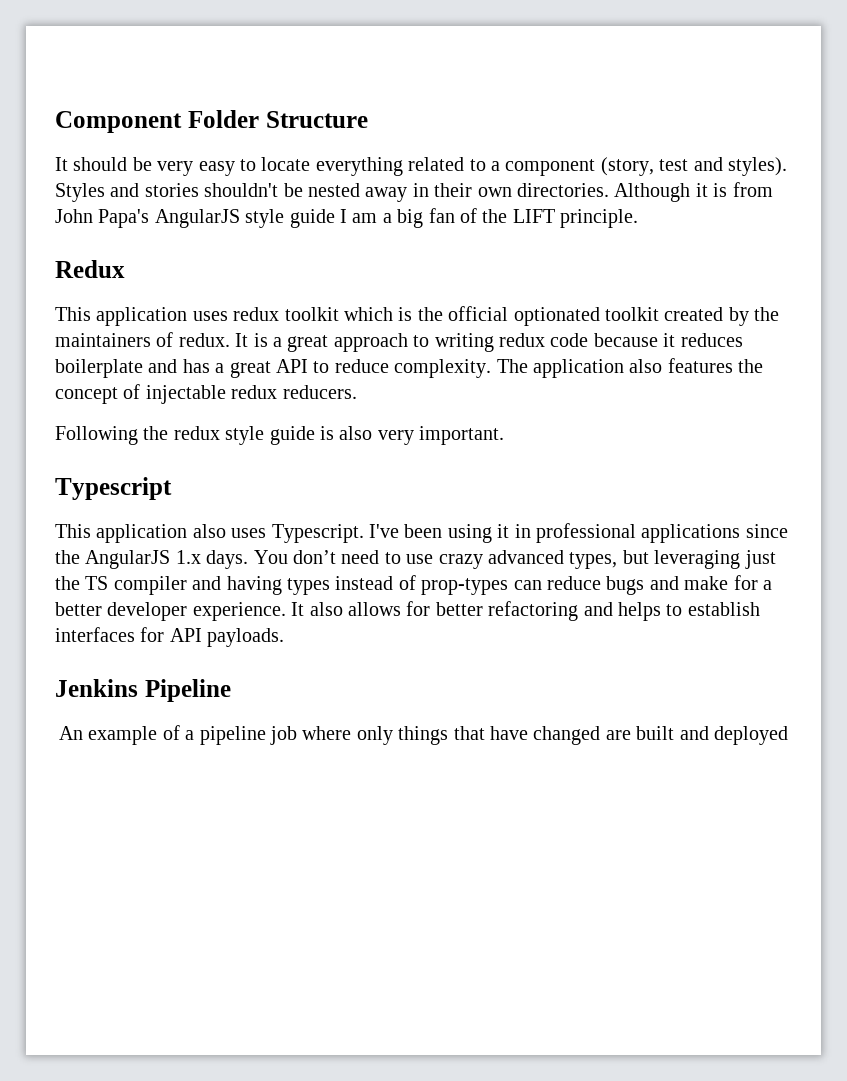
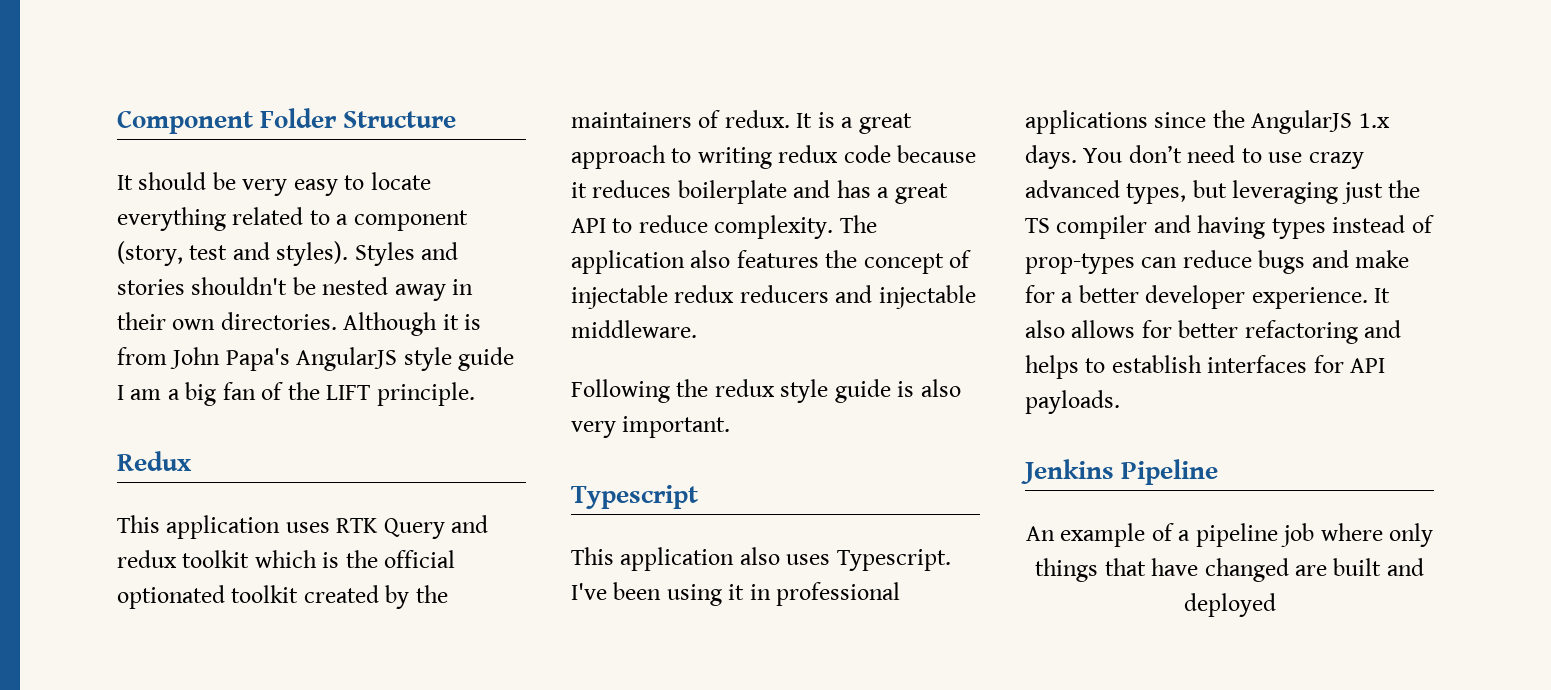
- This application uses redux toolkit which is the official optionated toolkit created by the maintainers of redux.
+ This application uses RTK Query and redux toolkit which is the official optionated toolkit created by the maintainers of redux.
- The application also features the concept of injectable redux reducers.
+ The application also features the concept of injectable redux reducers and injectable middleware.

